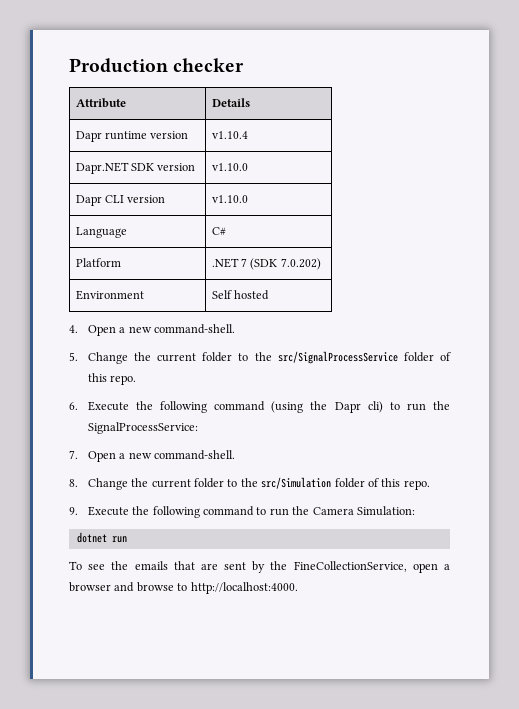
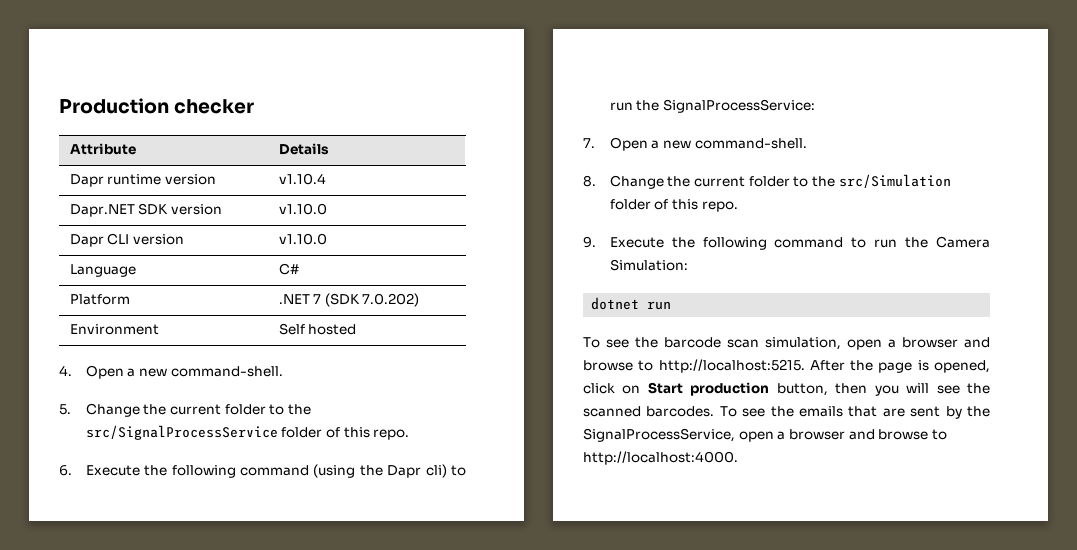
- To see the emails that are sent by the FineCollectionService, open a browser and browse to http://localhost:4000.
+ To see the barcode scan simulation, open a browser and browse to http://localhost:5215. After the page is opened, click on Start production button, then you will see the scanned barcodes. To see the emails that are sent by the SignalProcessService, open a browser and browse to http://localhost:4000.

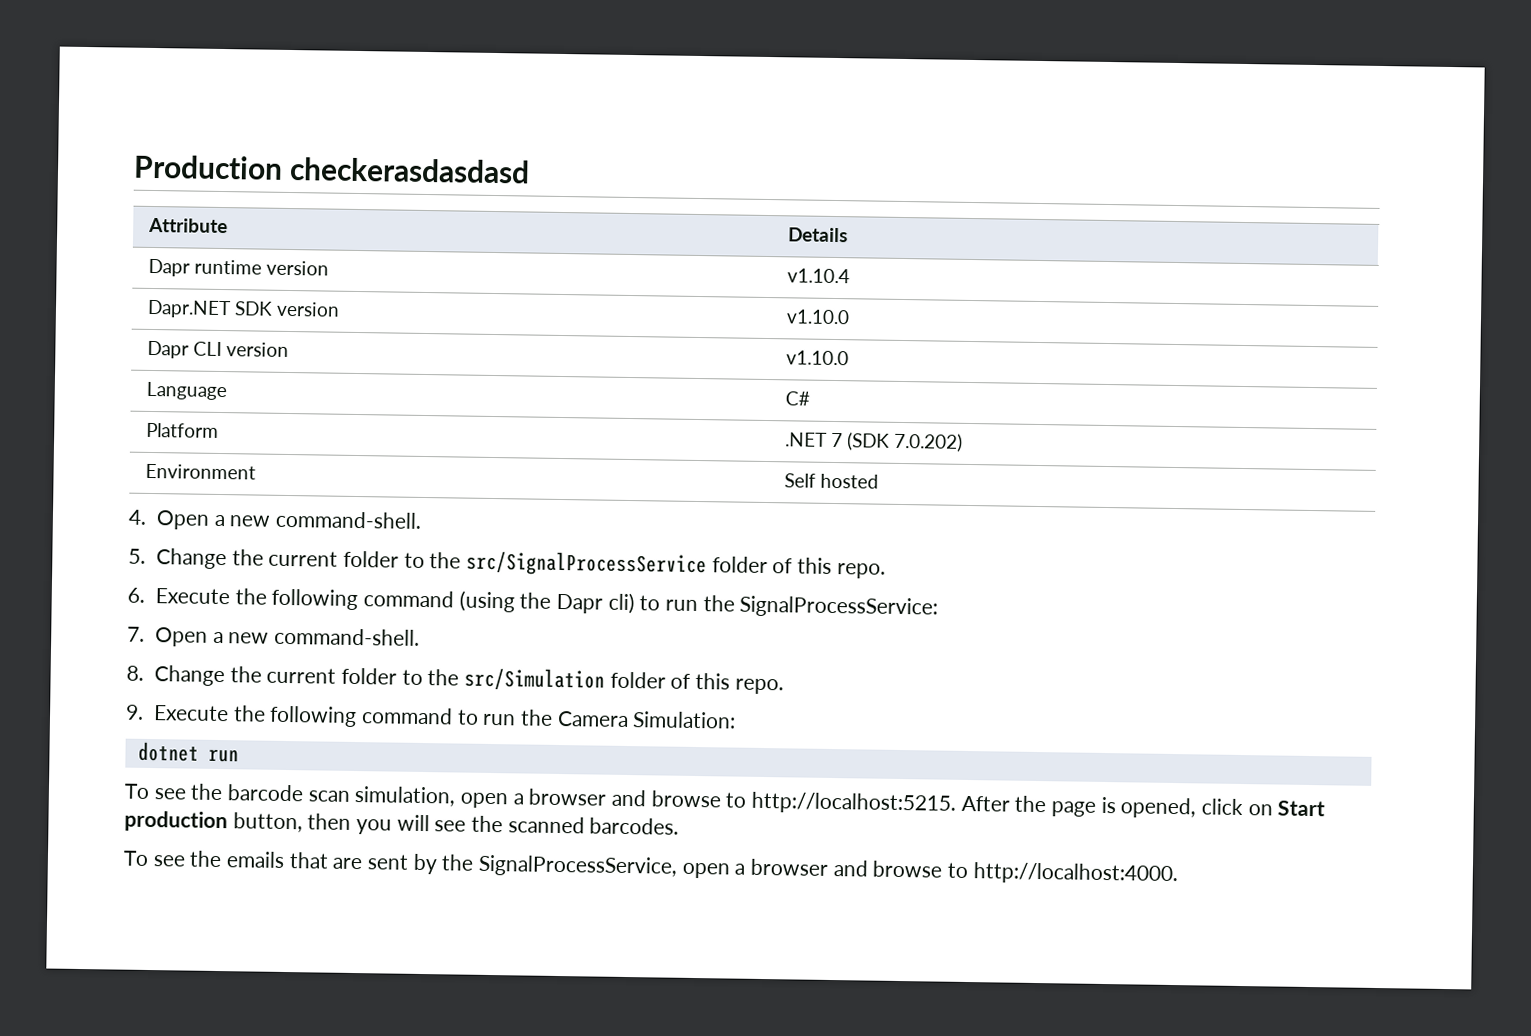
- Production checker
+ Production checkerasdasdasd
- After the page is opened, click on Start production button, then you will see the scanned barcodes. To see the emails that are sent by the SignalProcessService, open a browser and browse to http://localhost:4000.
+ After the page is opened, click on Start production button, then you will see the scanned barcodes.
+ To see the emails that are sent by the SignalProcessService, open a browser and browse to http://localhost:4000.

